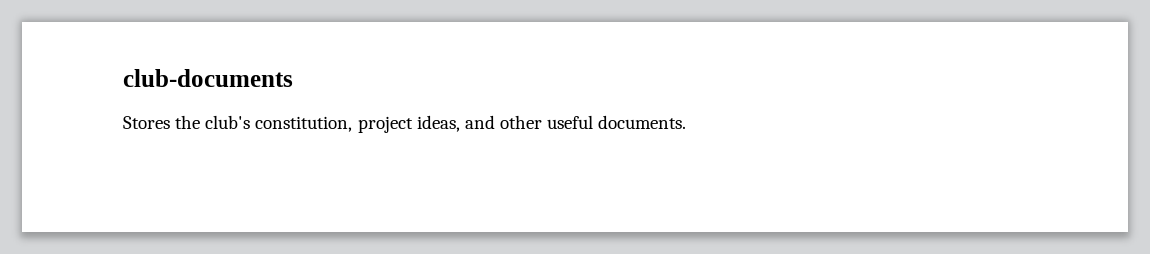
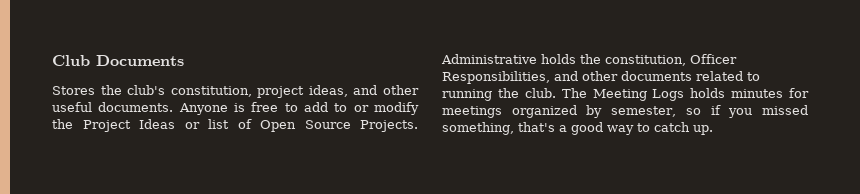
- club-documents
+ Club Documents
+ Anyone is free to add to or modify the Project Ideas or list of Open Source Projects. Administrative holds the constitution, Officer Responsibilities, and other documents related to running the club. The Meeting Logs holds minutes for meetings organized by semester, so if you missed something, that's a good way to catch up.

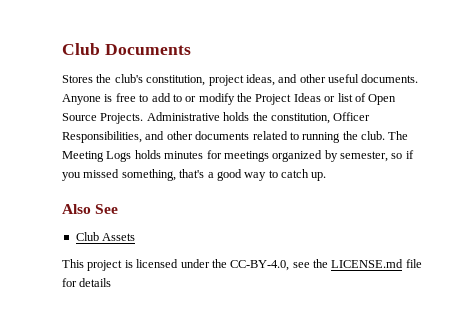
+ Also See
+ Club Assets
+ This project is licensed under the CC-BY-4.0, see the LICENSE.md file for details

